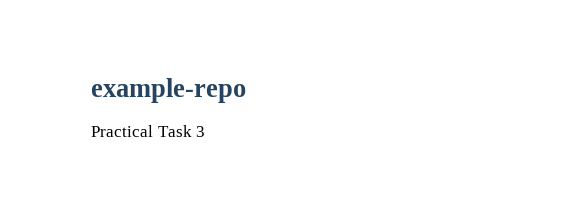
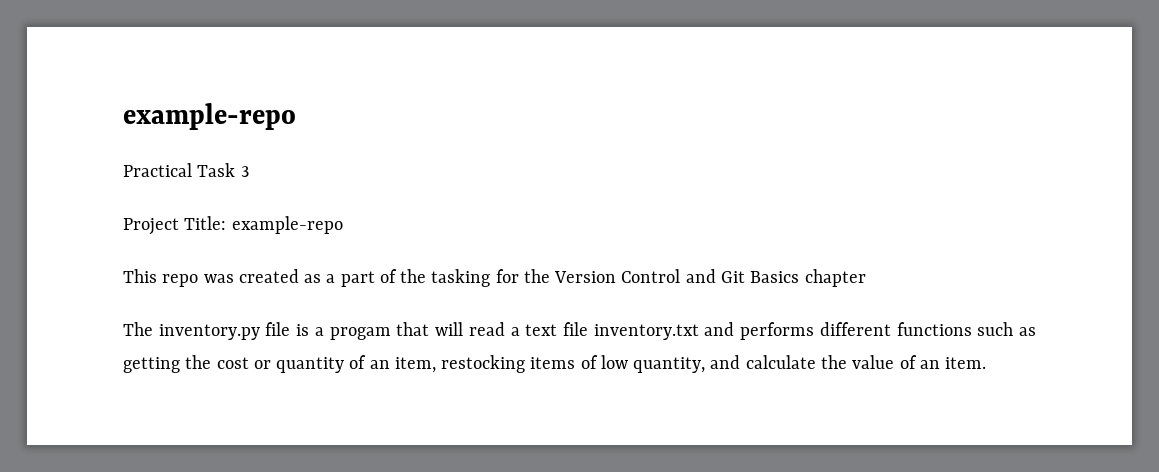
+ Project Title: example-repo
+ This repo was created as a part of the tasking for the Version Control and Git Basics chapter
+ The inventory.py file is a progam that will read a text file inventory.txt and performs different functions such as getting the cost or quantity of an item, restocking items of low quantity, and calculate the value of an item.

